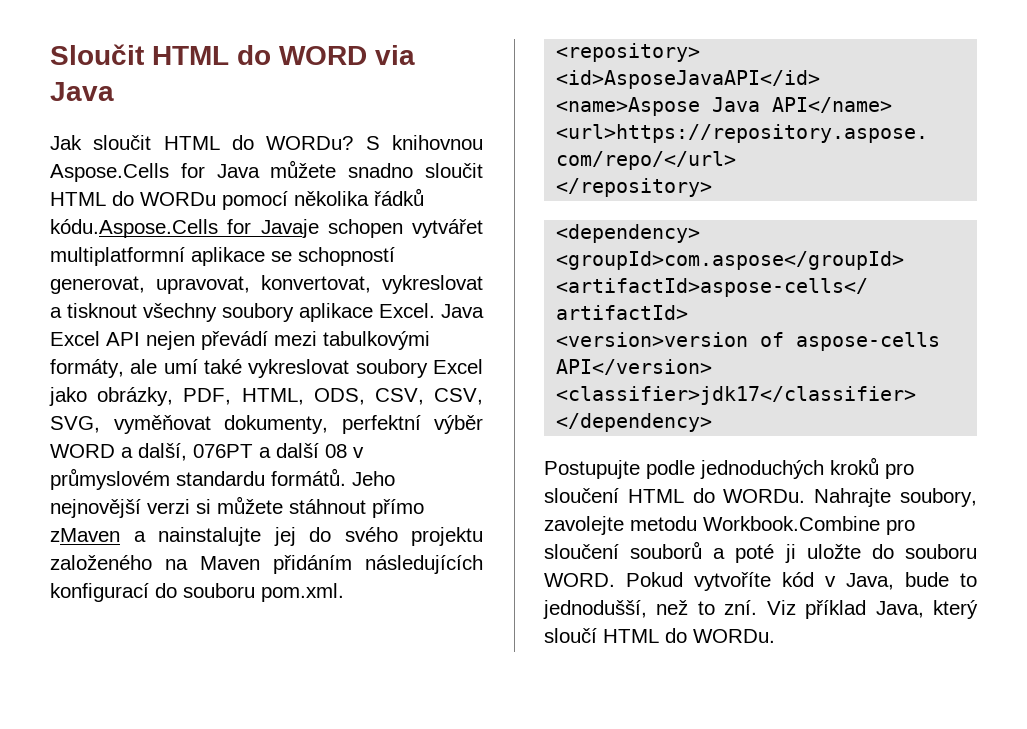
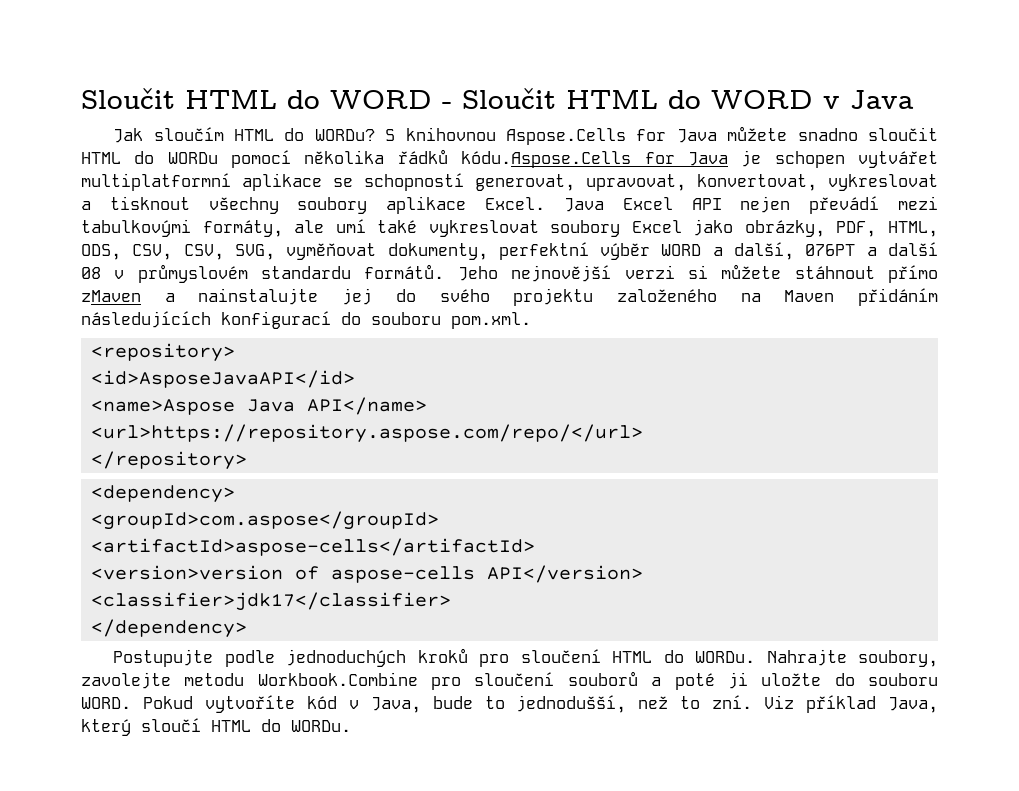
- Sloučit HTML do WORD via Java
+ Sloučit HTML do WORD - Sloučit HTML do WORD v Java
- Jak sloučit HTML do WORDu?
+ Jak sloučím HTML do WORDu?
- S knihovnou Aspose.Cells for Java můžete snadno sloučit HTML do WORDu pomocí několika řádků kódu.Aspose.Cells for Javaje schopen vytvářet multiplatformní aplikace se schopností generovat, upravovat, konvertovat, vykreslovat a tisknout všechny soubory aplikace Excel.
+ S knihovnou Aspose.Cells for Java můžete snadno sloučit HTML do WORDu pomocí několika řádků kódu.Aspose.Cells for Java je schopen vytvářet multiplatformní aplikace se schopností generovat, upravovat, konvertovat, vykreslovat a tisknout všechny soubory aplikace Excel.

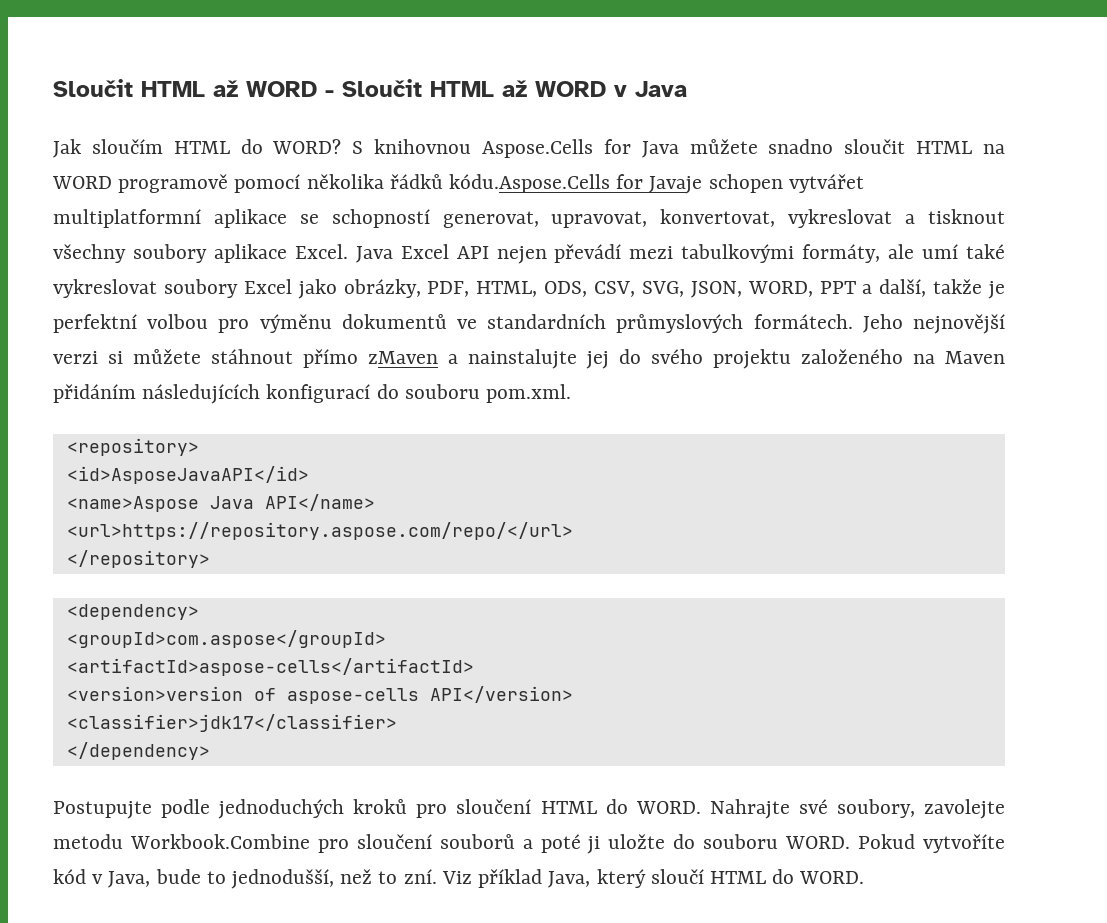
- Sloučit HTML do WORD - Sloučit HTML do WORD v Java
+ Sloučit HTML až WORD - Sloučit HTML až WORD v Java
- Jak sloučím HTML do WORDu?
+ Jak sloučím HTML do WORD?
- S knihovnou Aspose.Cells for Java můžete snadno sloučit HTML do WORDu pomocí několika řádků kódu.Aspose.Cells for Java je schopen vytvářet multiplatformní aplikace se schopností generovat, upravovat, konvertovat, vykreslovat a tisknout všechny soubory aplikace Excel.
+ S knihovnou Aspose.Cells for Java můžete snadno sloučit HTML na WORD programově pomocí několika řádků kódu.Aspose.Cells for Javaje schopen vytvářet multiplatformní aplikace se schopností generovat, upravovat, konvertovat, vykreslovat a tisknout všechny soubory aplikace Excel.
- Java Excel API nejen převádí mezi tabulkovými formáty, ale umí také vykreslovat soubory Excel jako obrázky, PDF, HTML, ODS, CSV, CSV, SVG, vyměňovat dokumenty, perfektní výběr WORD a další, 076PT a další 08 v průmyslovém standardu formátů.
+ Java Excel API nejen převádí mezi tabulkovými formáty, ale umí také vykreslovat soubory Excel jako obrázky, PDF, HTML, ODS, CSV, SVG, JSON, WORD, PPT a další, takže je perfektní volbou pro výměnu dokumentů ve standardních průmyslových formátech.
- Postupujte podle jednoduchých kroků pro sloučení HTML do WORDu. Nahrajte soubory, zavolejte metodu Workbook.Combine pro sloučení souborů a poté ji uložte do souboru WORD.
+ Postupujte podle jednoduchých kroků pro sloučení HTML do WORD. Nahrajte své soubory, zavolejte metodu Workbook.Combine pro sloučení souborů a poté ji uložte do souboru WORD.
- Viz příklad Java, který sloučí HTML do WORDu.
+ Viz příklad Java, který sloučí HTML do WORD.

